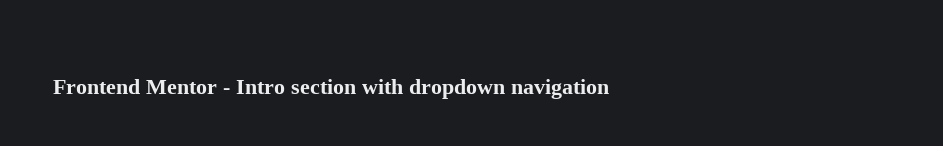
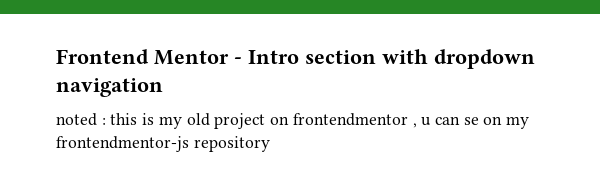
+ noted : this is my old project on frontendmentor , u can se on my frontendmentor-js repository

